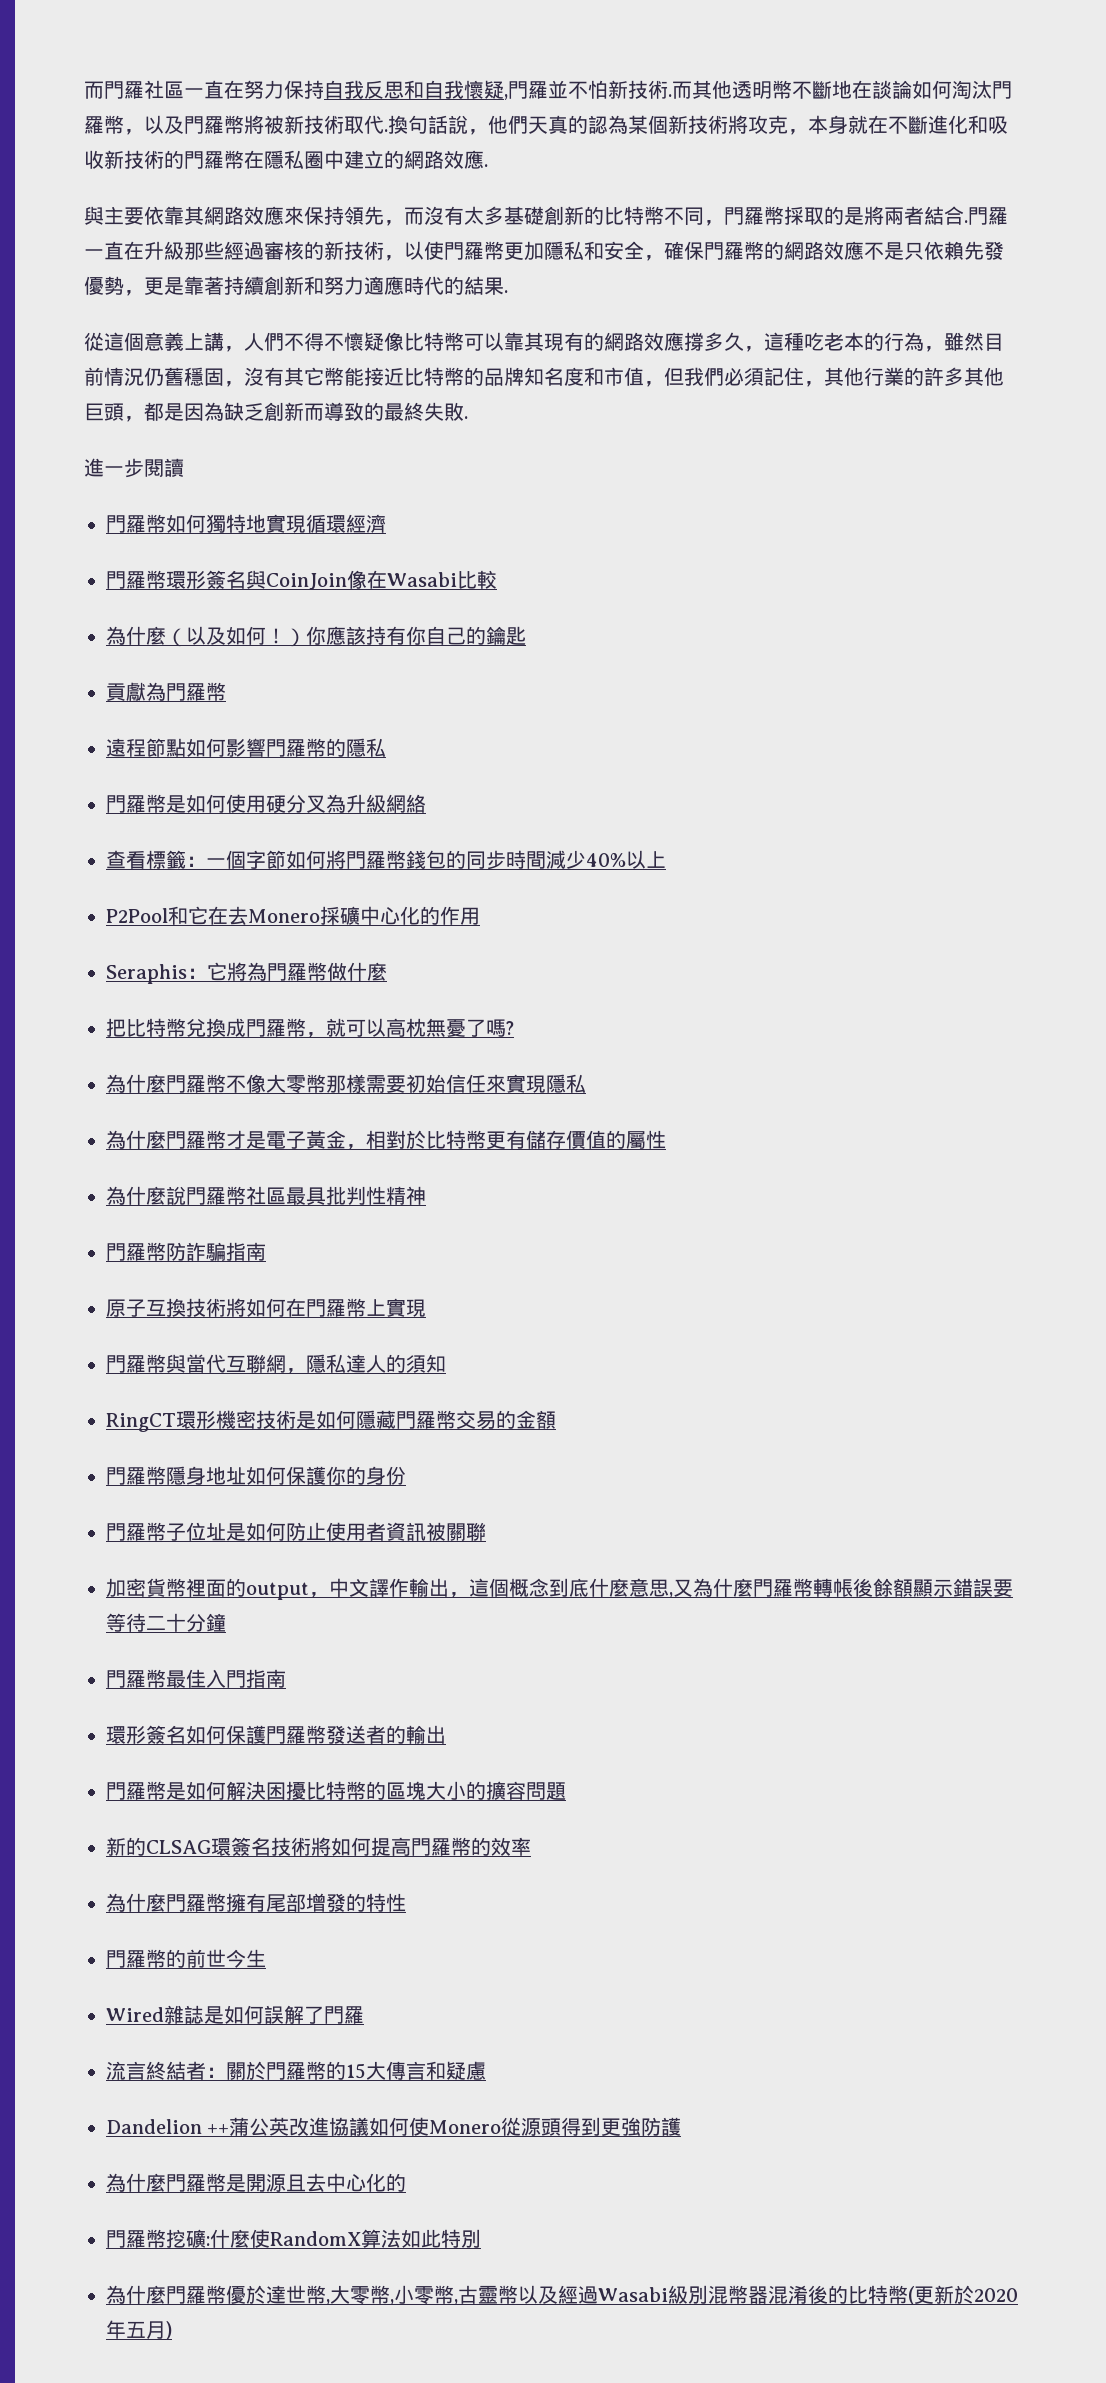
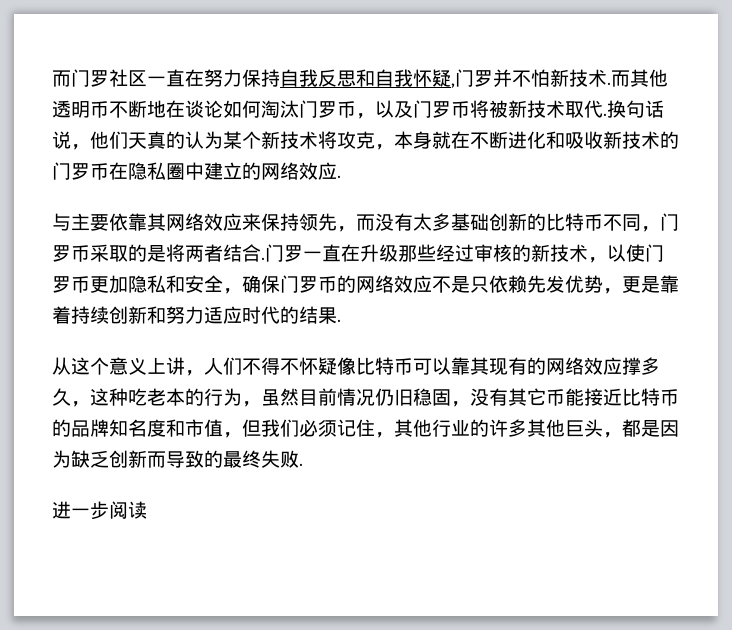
- 而門羅社區一直在努力保持自我反思和自我懷疑,門羅並不怕新技術.
+ 而门罗社区一直在努力保持自我反思和自我怀疑,门罗并不怕新技术.
- 而其他透明幣不斷地在談論如何淘汰門羅幣，以及門羅幣將被新技術取代.換句話說，他們天真的認為某個新技術將攻克，本身就在不斷進化和吸收新技術的門羅幣在隱私圈中建立的網路效應.
- 與主要依靠其網路效應來保持領先，而沒有太多基礎創新的比特幣不同，門羅幣採取的是將兩者結合.門羅一直在升級那些經過審核的新技術，以使門羅幣更加隱私和安全，確保門羅幣的網路效應不是只依賴先發優勢，更是靠著持續創新和努力適應時代的結果.
- 從這個意義上講，人們不得不懷疑像比特幣可以靠其現有的網路效應撐多久，這種吃老本的行為，雖然目前情況仍舊穩固，沒有其它幣能接近比特幣的品牌知名度和市值，但我們必須記住，其他行業的許多其他巨頭，都是因為缺乏創新而導致的最終失敗.
- 進一步閱讀
- 門羅幣如何獨特地實現循環經濟
- 門羅幣環形簽名與CoinJoin像在Wasabi比較
- 為什麼（以及如何！）你應該持有你自己的鑰匙
- 貢獻為門羅幣
- 遠程節點如何影響門羅幣的隱私
- 門羅幣是如何使用硬分叉為升級網絡
- 查看標籤：一個字節如何將門羅幣錢包的同步時間減少40%以上
- P2Pool和它在去Monero採礦中心化的作用
- Seraphis：它將為門羅幣做什麼
- 把比特幣兌換成門羅幣，就可以高枕無憂了嗎?
- 為什麼門羅幣不像大零幣那樣需要初始信任來實現隱私
- 為什麼門羅幣才是電子黃金，相對於比特幣更有儲存價值的屬性
- 為什麼說門羅幣社區最具批判性精神
- 門羅幣防詐騙指南
- 原子互換技術將如何在門羅幣上實現
- 門羅幣與當代互聯網，隱私達人的須知
- RingCT環形機密技術是如何隱藏門羅幣交易的金額
- 門羅幣隱身地址如何保護你的身份
- 門羅幣子位址是如何防止使用者資訊被關聯
- 加密貨幣裡面的output，中文譯作輸出，這個概念到底什麼意思,又為什麼門羅幣轉帳後餘額顯示錯誤要等待二十分鐘
- 門羅幣最佳入門指南
- 環形簽名如何保護門羅幣發送者的輸出
- 門羅幣是如何解決困擾比特幣的區塊大小的擴容問題
- 新的CLSAG環簽名技術將如何提高門羅幣的效率
- 為什麼門羅幣擁有尾部增發的特性
- 門羅幣的前世今生
- Wired雜誌是如何誤解了門羅
- 流言終結者：關於門羅幣的15大傳言和疑慮
- Dandelion ++蒲公英改進協議如何使Monero從源頭得到更強防護
- 為什麼門羅幣是開源且去中心化的
- 門羅幣挖礦:什麼使RandomX算法如此特別
- 為什麼門羅幣優於達世幣,大零幣,小零幣,古靈幣以及經過Wasabi級別混幣器混淆後的比特幣(更新於2020年五月)
+ 而其他透明币不断地在谈论如何淘汰门罗币，以及门罗币将被新技术取代.换句话说，他们天真的认为某个新技术将攻克，本身就在不断进化和吸收新技术的门罗币在隐私圈中建立的网络效应.
+ 与主要依靠其网络效应来保持领先，而没有太多基础创新的比特币不同，门罗币采取的是将两者结合.门罗一直在升级那些经过审核的新技术，以使门罗币更加隐私和安全，确保门罗币的网络效应不是只依赖先发优势，更是靠着持续创新和努力适应时代的结果.
+ 从这个意义上讲，人们不得不怀疑像比特币可以靠其现有的网络效应撑多久，这种吃老本的行为，虽然目前情况仍旧稳固，没有其它币能接近比特币的品牌知名度和市值，但我们必须记住，其他行业的许多其他巨头，都是因为缺乏创新而导致的最终失败.
+ 进一步阅读

